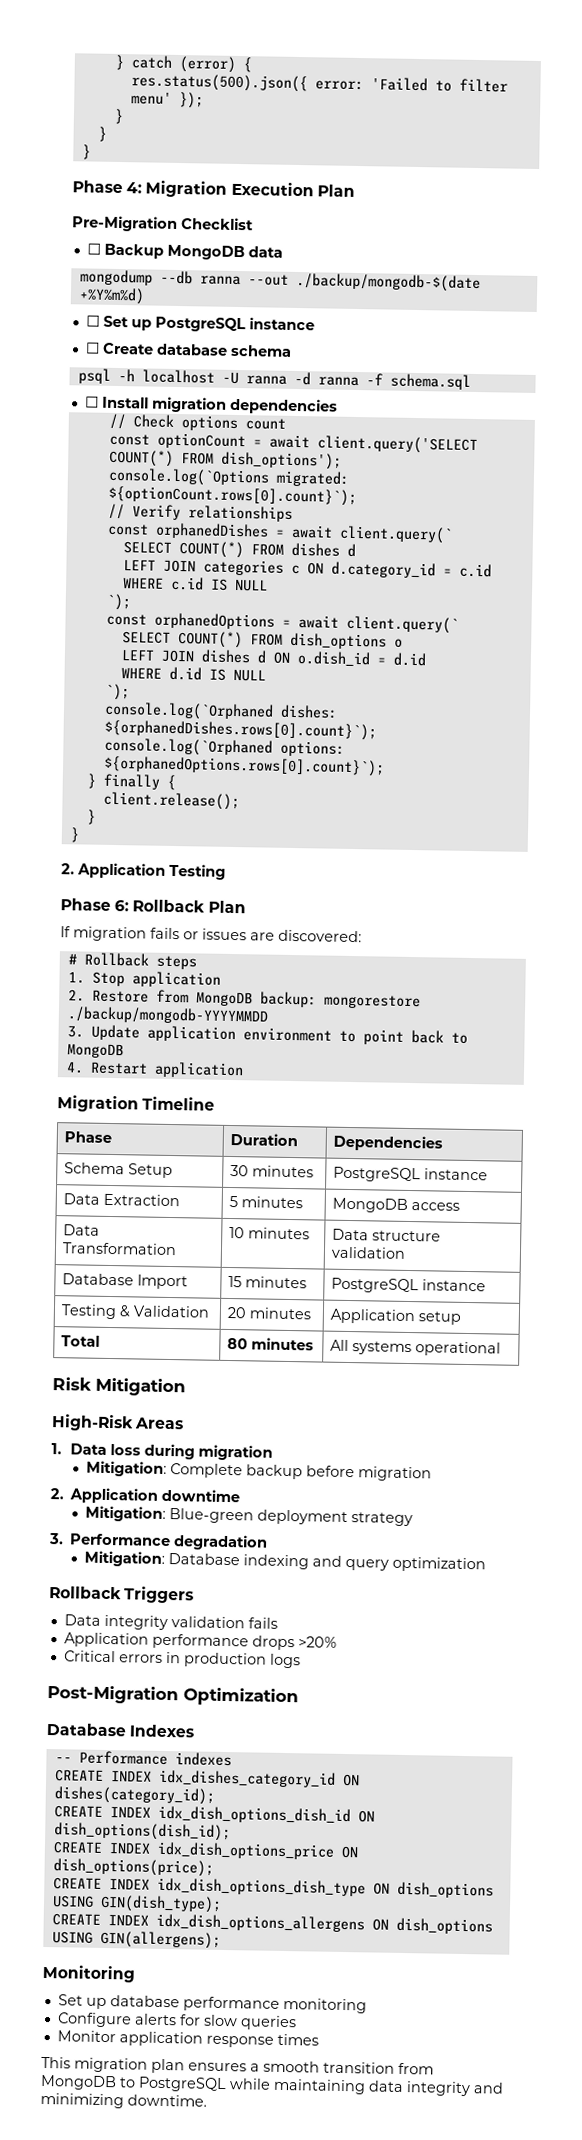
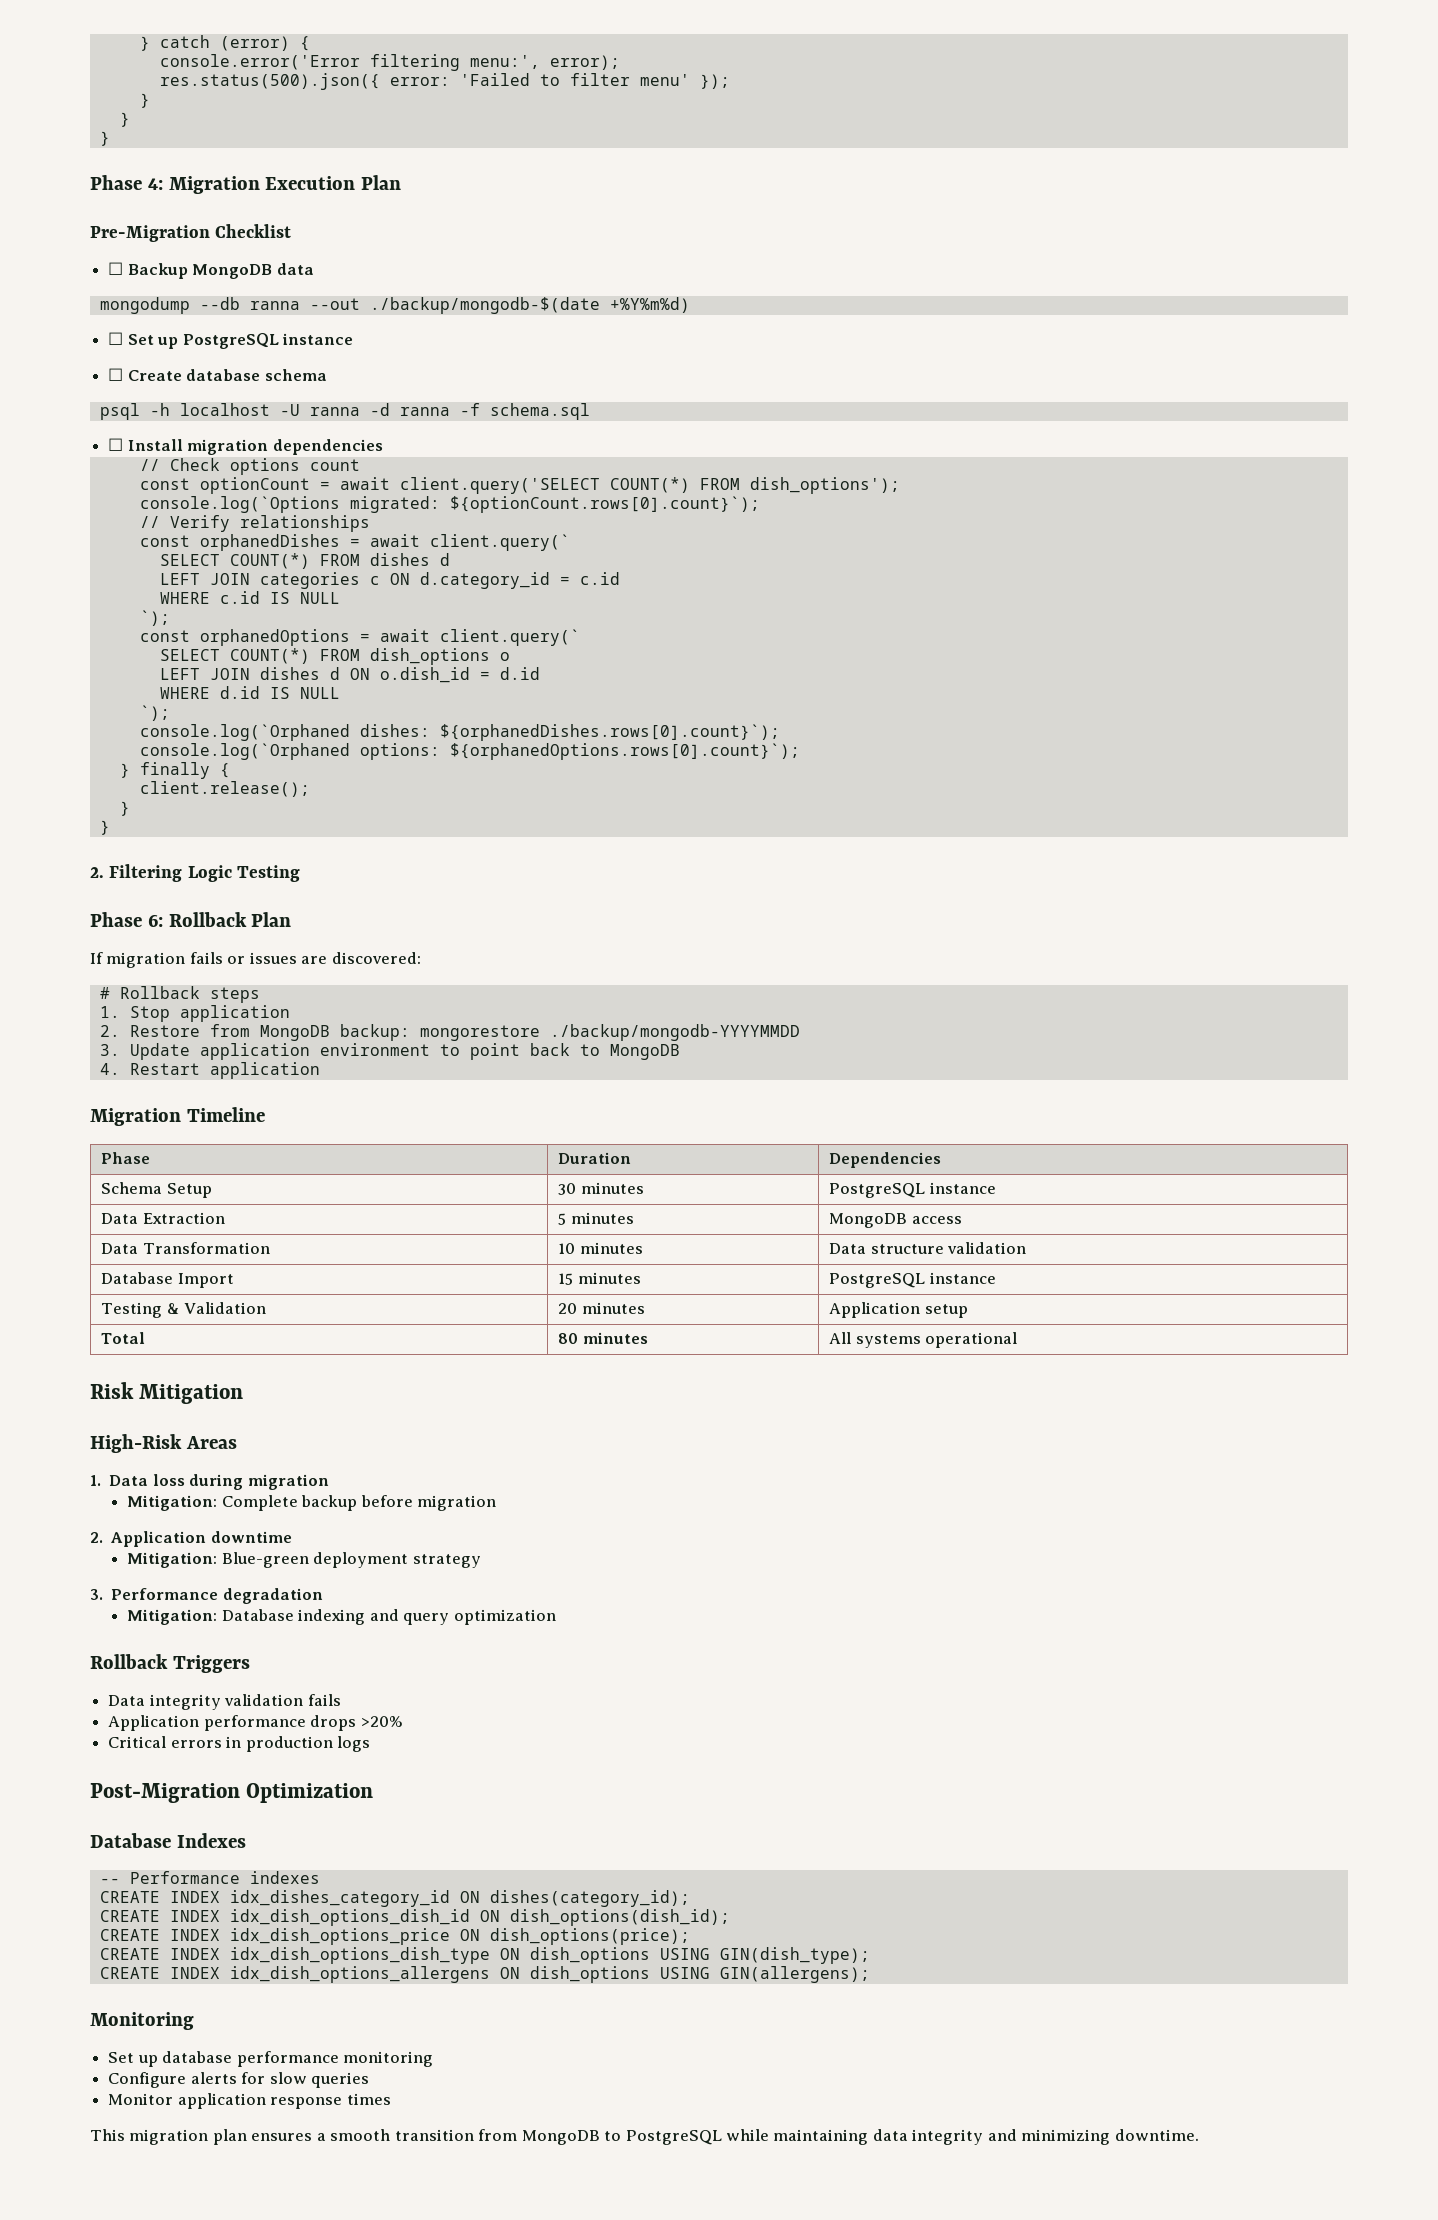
+ console.error('Error filtering menu:', error);
- 2. Application Testing
+ 2. Filtering Logic Testing

